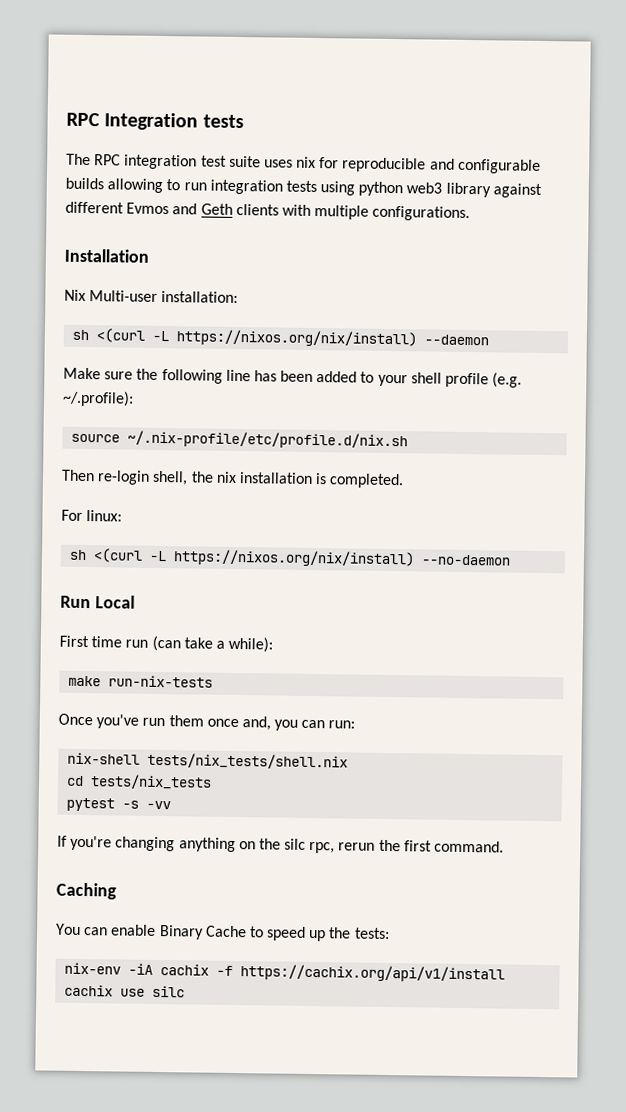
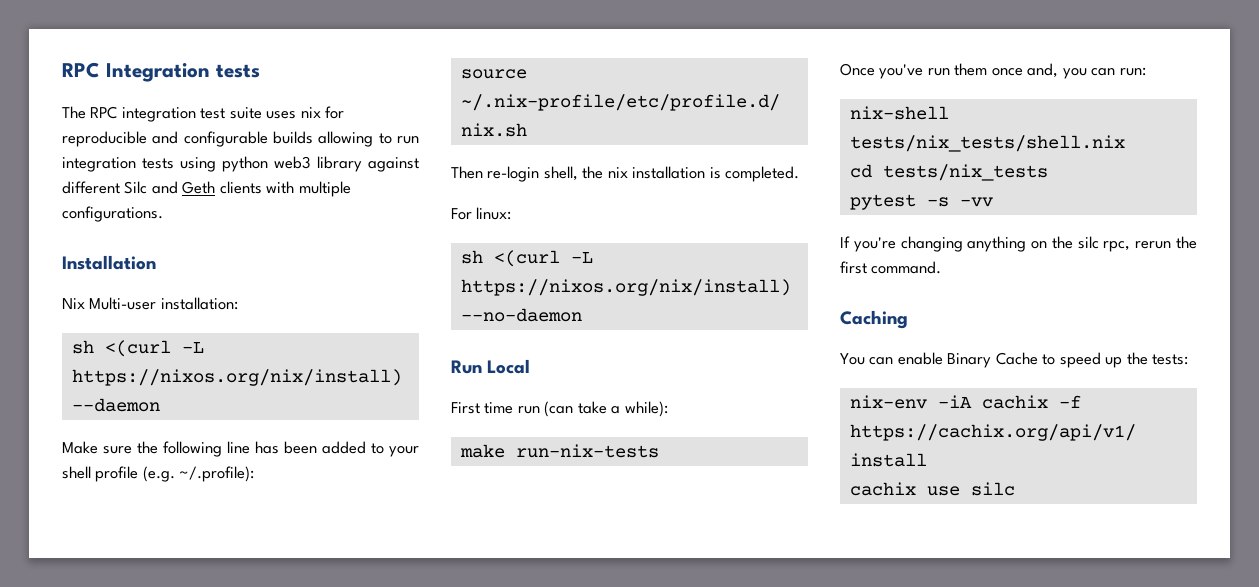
- The RPC integration test suite uses nix for reproducible and configurable builds allowing to run integration tests using python web3 library against different Evmos and Geth clients with multiple configurations.
+ The RPC integration test suite uses nix for reproducible and configurable builds allowing to run integration tests using python web3 library against different Silc and Geth clients with multiple configurations.

